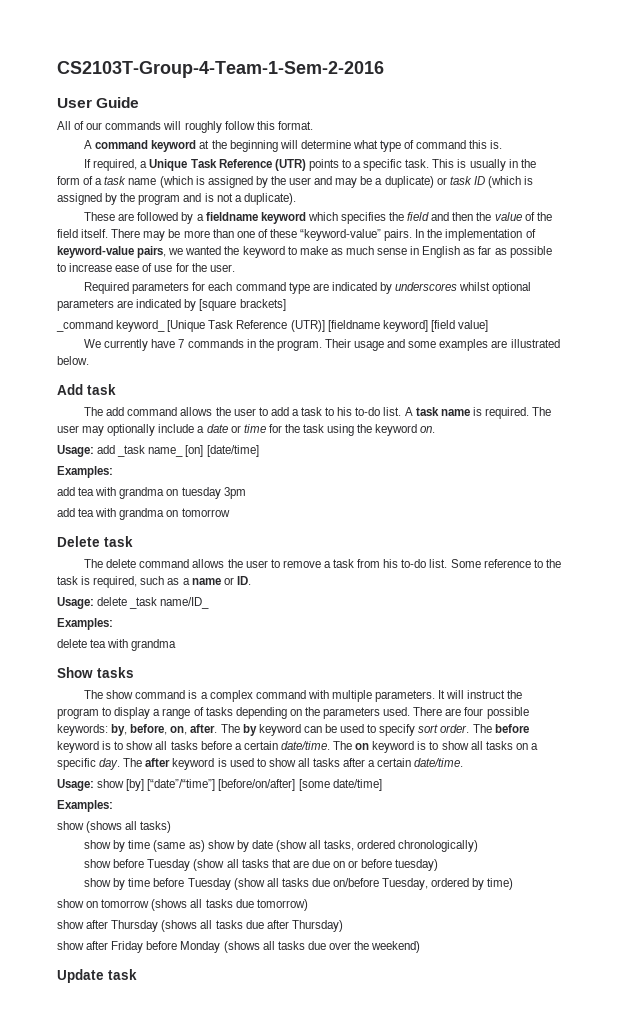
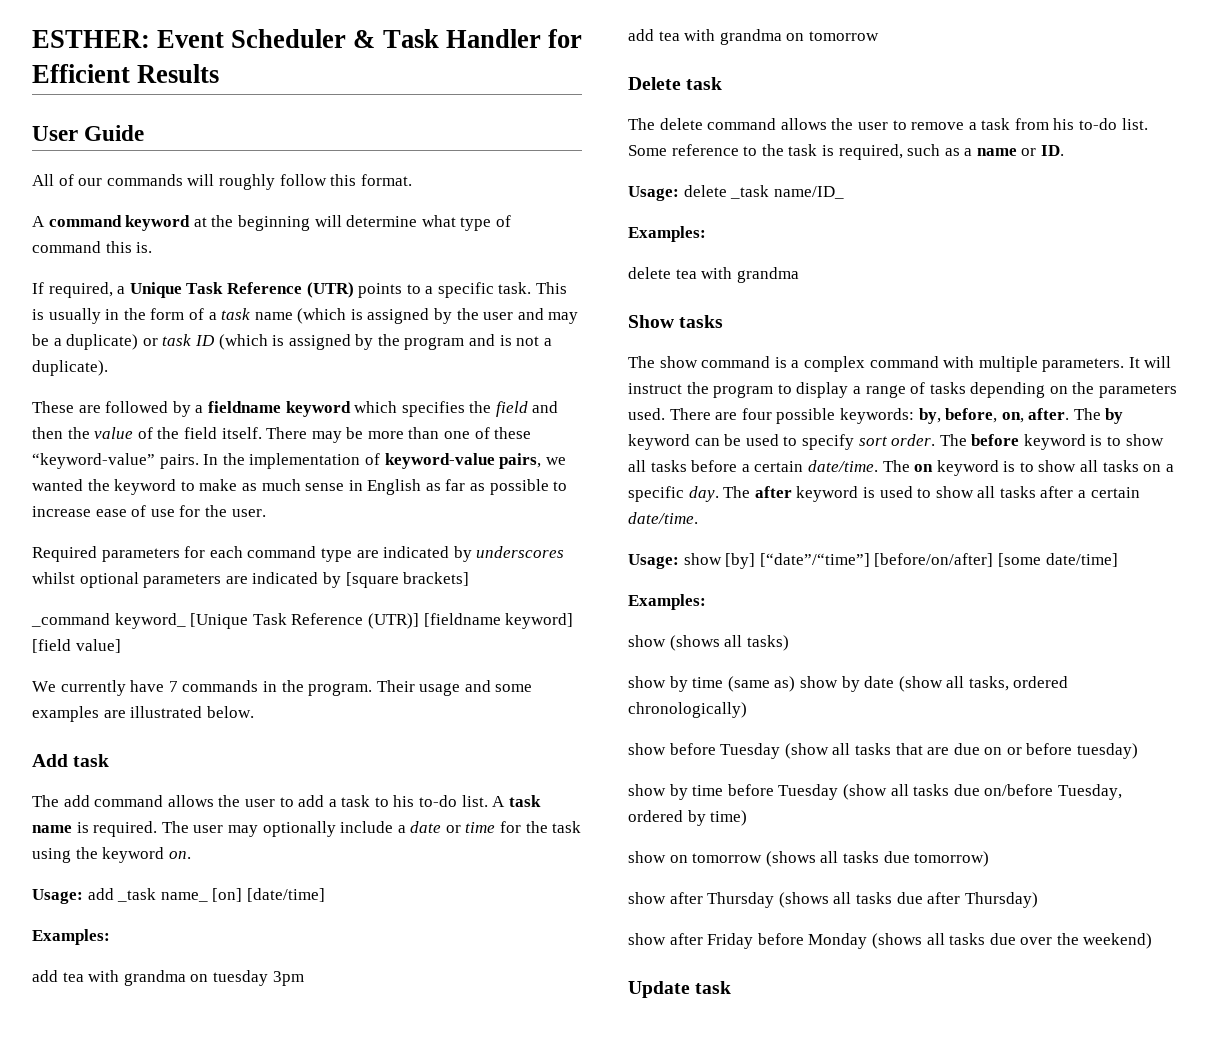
- CS2103T-Group-4-Team-1-Sem-2-2016
+ ESTHER: Event Scheduler & Task Handler for Efficient Results

